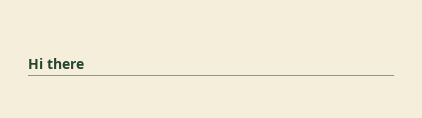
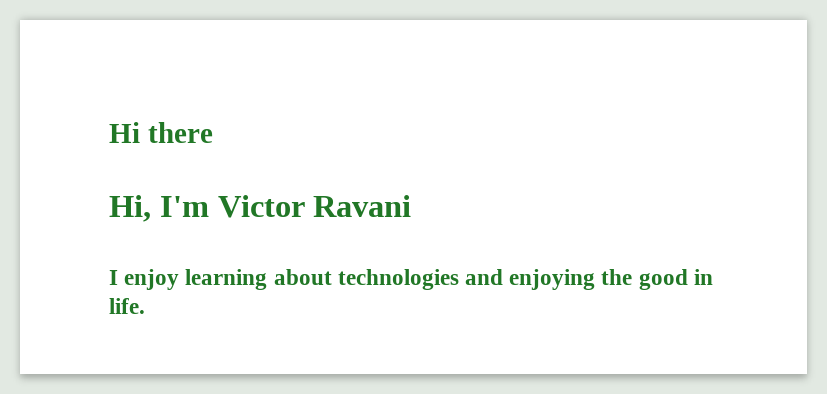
+ Hi, I'm Victor Ravani
+ I enjoy learning about technologies and enjoying the good in life.

